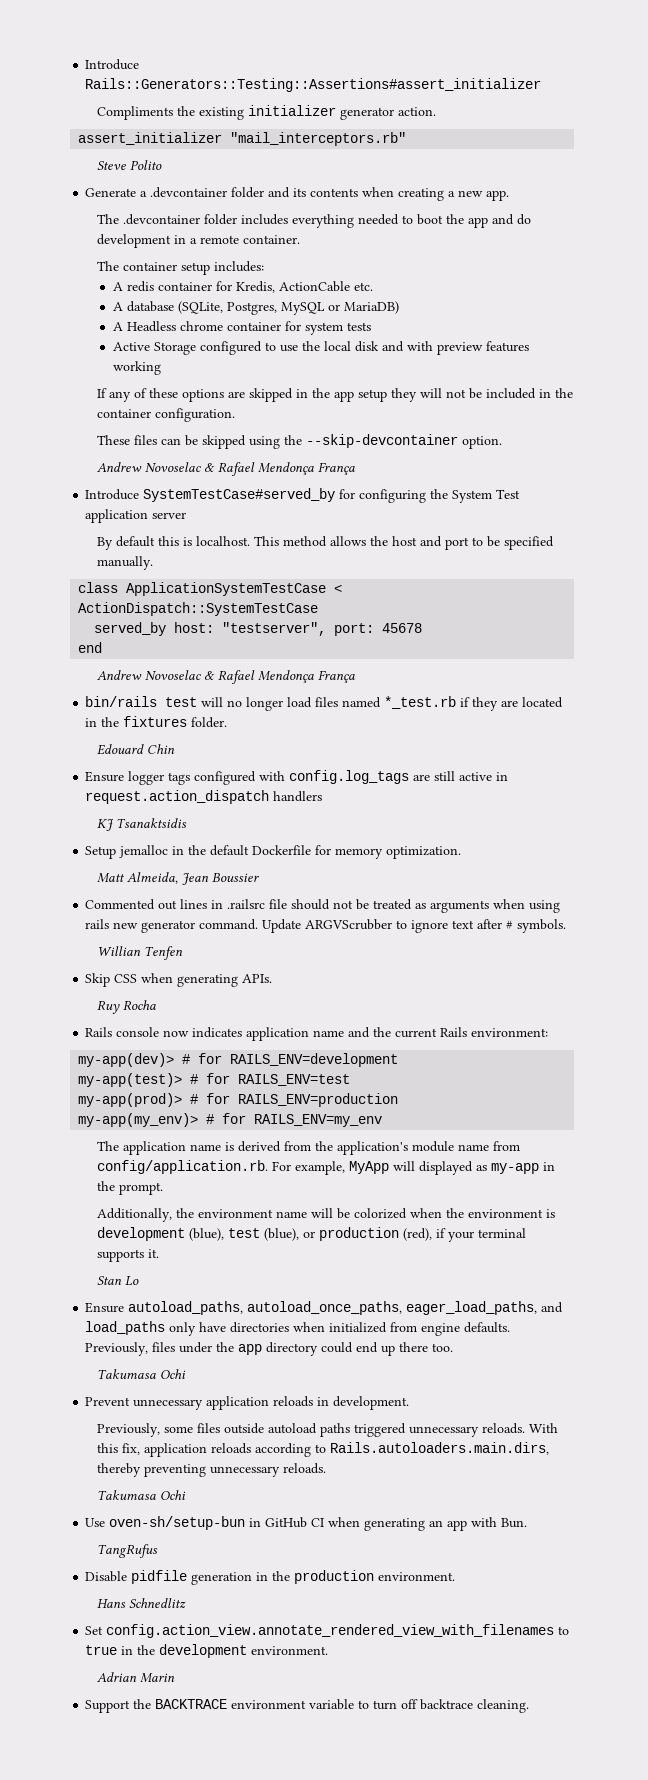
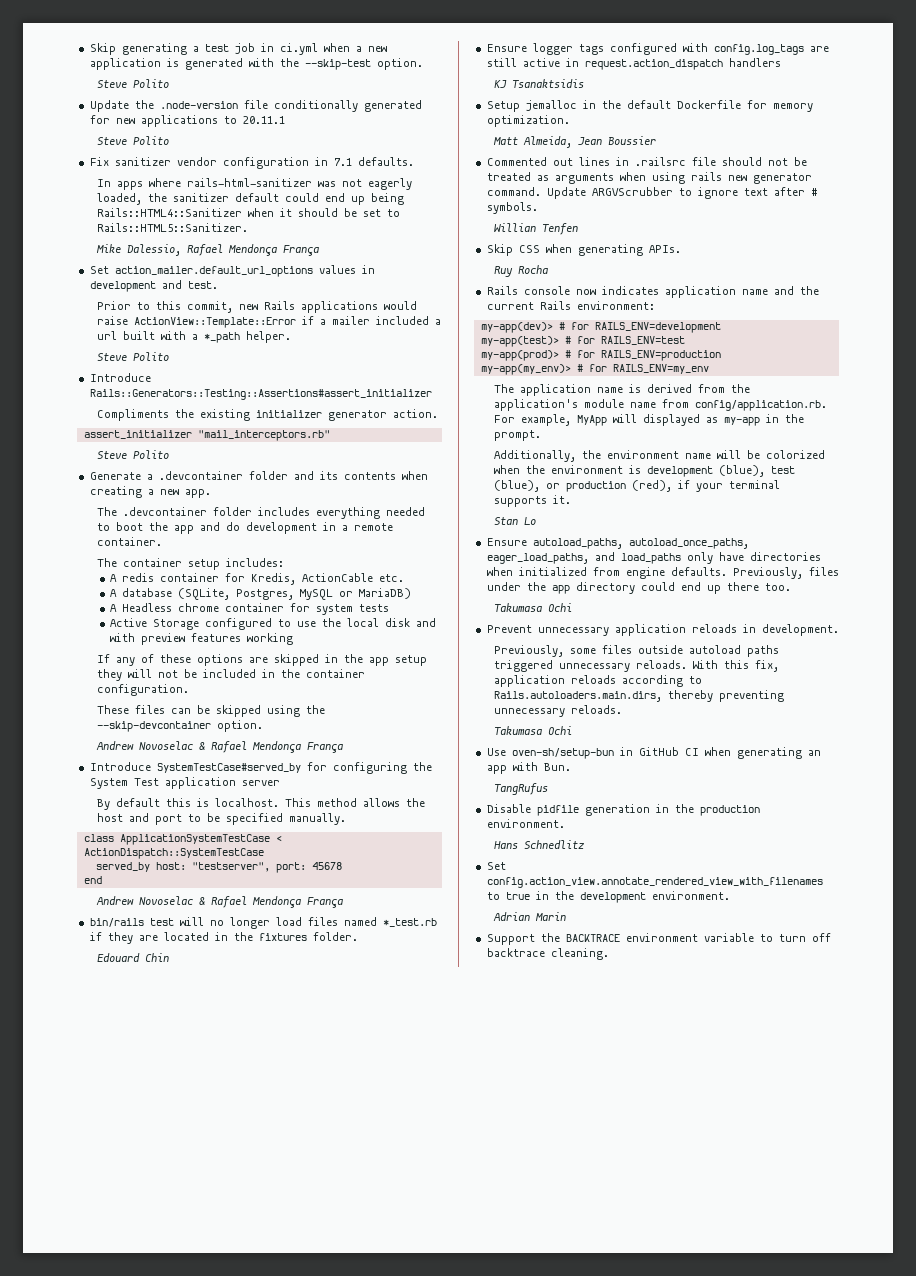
+ Skip generating a test job in ci.yml when a new application is generated with the --skip-test option.
+ Steve Polito
+ Update the .node-version file conditionally generated for new applications to 20.11.1
+ Steve Polito
+ Fix sanitizer vendor configuration in 7.1 defaults.
+ In apps where rails-html-sanitizer was not eagerly loaded, the sanitizer default could end up being Rails::HTML4::Sanitizer when it should be set to Rails::HTML5::Sanitizer.
+ Mike Dalessio, Rafael Mendonça França
+ Set action_mailer.default_url_options values in development and test.
+ Prior to this commit, new Rails applications would raise ActionView::Template::Error if a mailer included a url built with a *_path helper.
+ Steve Polito

